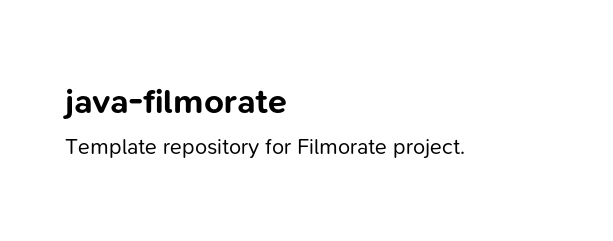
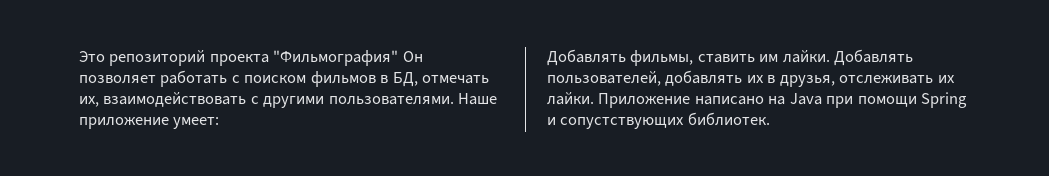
- java-filmorate
- Template repository for Filmorate project.
+ Это репозиторий проекта "Фильмография" Он позволяет работать с поиском фильмов в БД, отмечать их, взаимодействовать с другими пользователями. Наше приложение умеет:
+ Добавлять фильмы, ставить им лайки. Добавлять пользователей, добавлять их в друзья, отслеживать их лайки. Приложение написано на Java при помощи Spring и сопустствующих библиотек.

